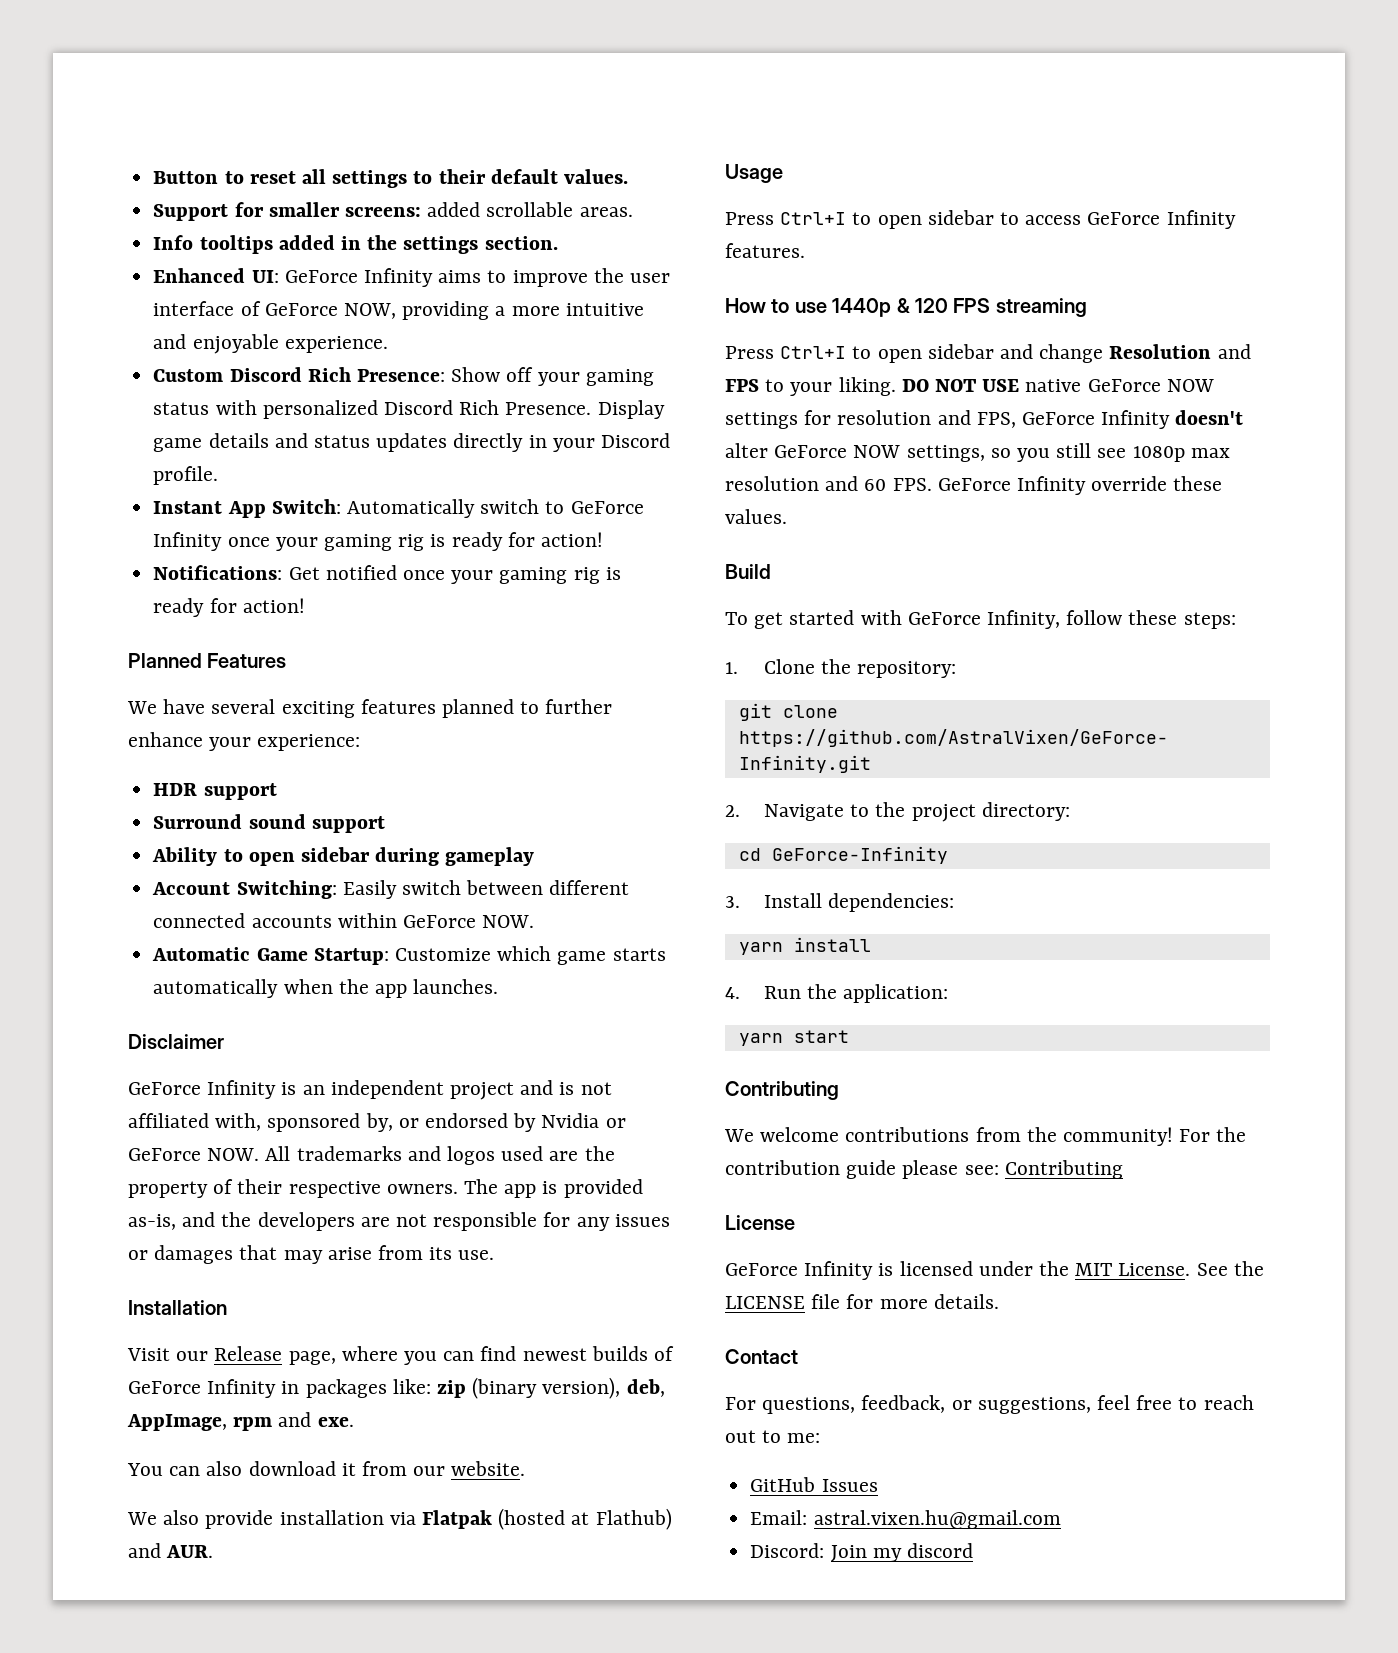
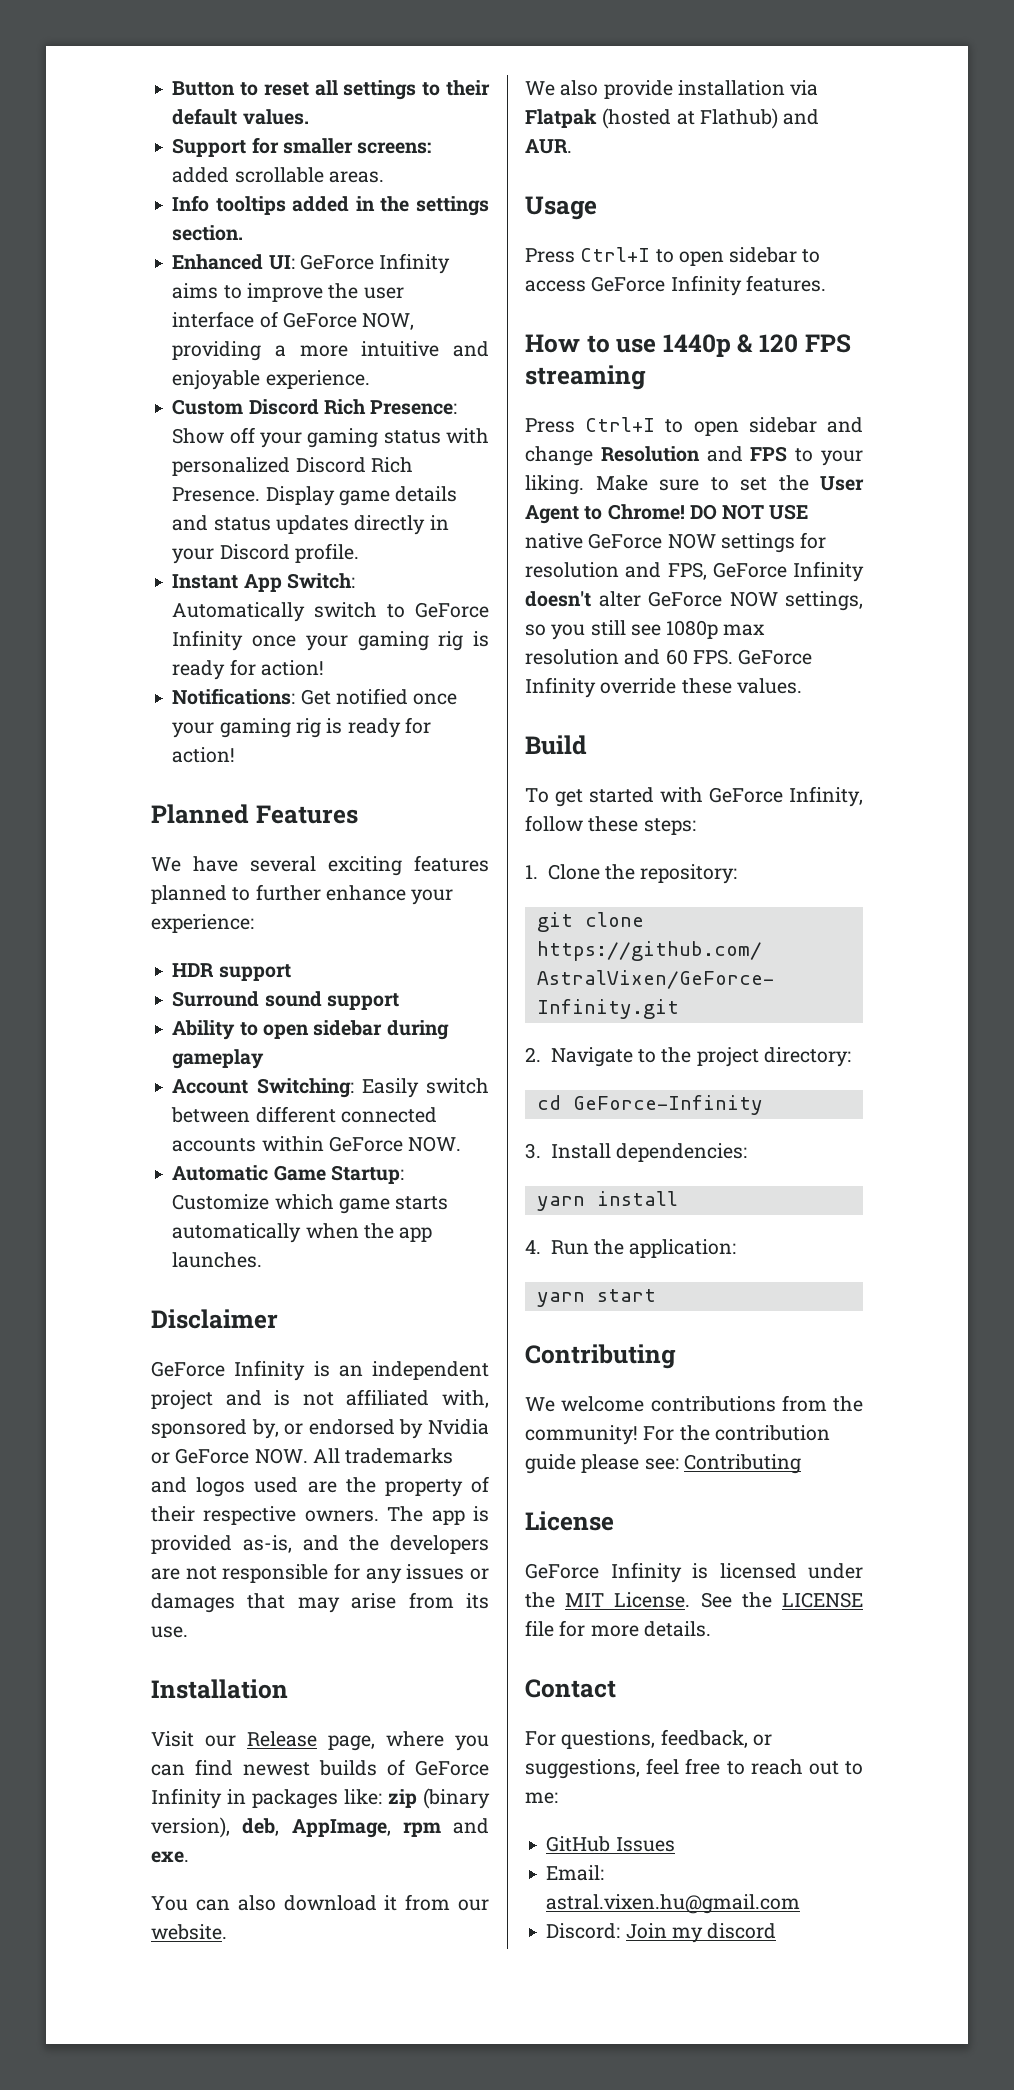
+ Make sure to set the User Agent to Chrome!

